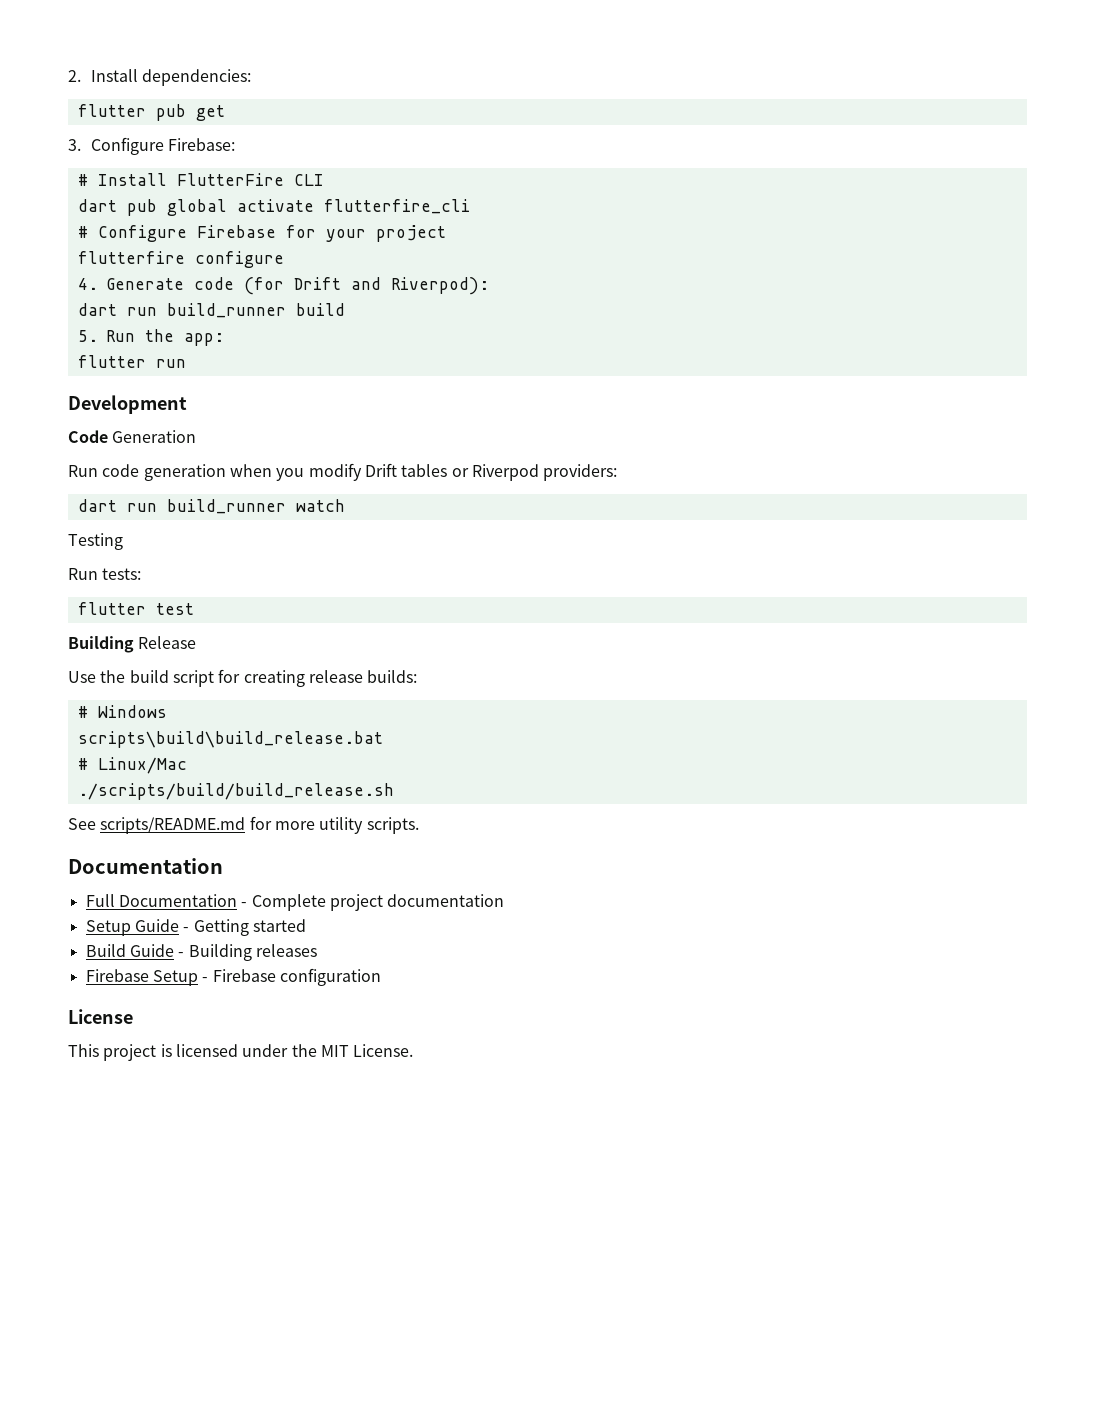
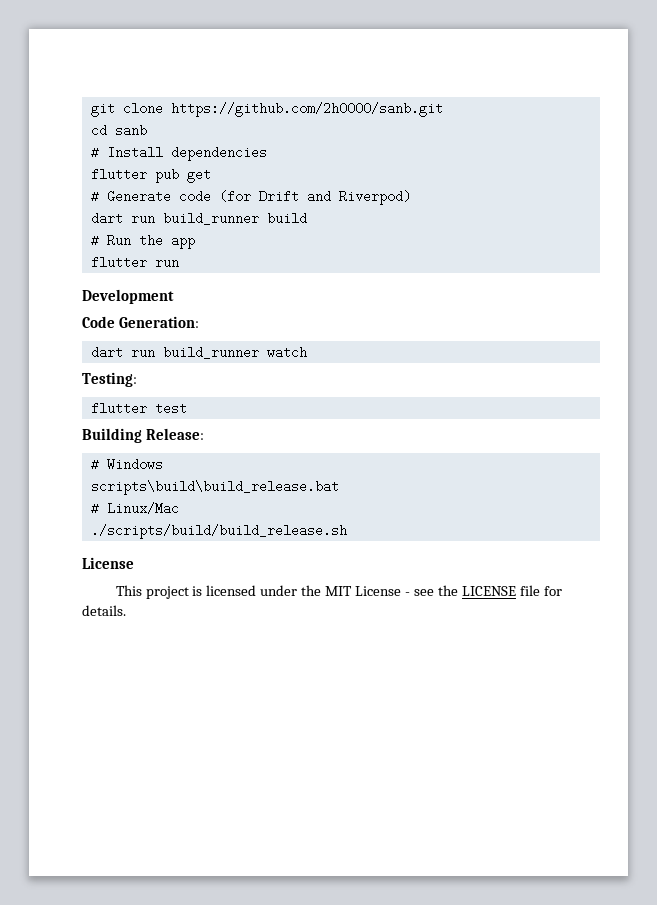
- 2. Install dependencies:
+ git clone https://github.com/2h0000/sanb.git
+ cd sanb
+ # Install dependencies
  flutter pub get
- 3. Configure Firebase:
- # Install FlutterFire CLI
- dart pub global activate flutterfire_cli
- # Configure Firebase for your project
- flutterfire configure
- 4. Generate code (for Drift and Riverpod):
+ # Generate code (for Drift and Riverpod)
- 5. Run the app:
+ # Run the app
- Code Generation
- Run code generation when you modify Drift tables or Riverpod providers:
+ Code Generation:
- Testing
- Run tests:
+ Testing:
- Building Release
- Use the build script for creating release builds:
+ Building Release:
- See scripts/README.md for more utility scripts.
- Documentation
- Full Documentation - Complete project documentation
- Setup Guide - Getting started
- Build Guide - Building releases
- Firebase Setup - Firebase configuration
- This project is licensed under the MIT License.
+ This project is licensed under the MIT License - see the LICENSE file for details.

